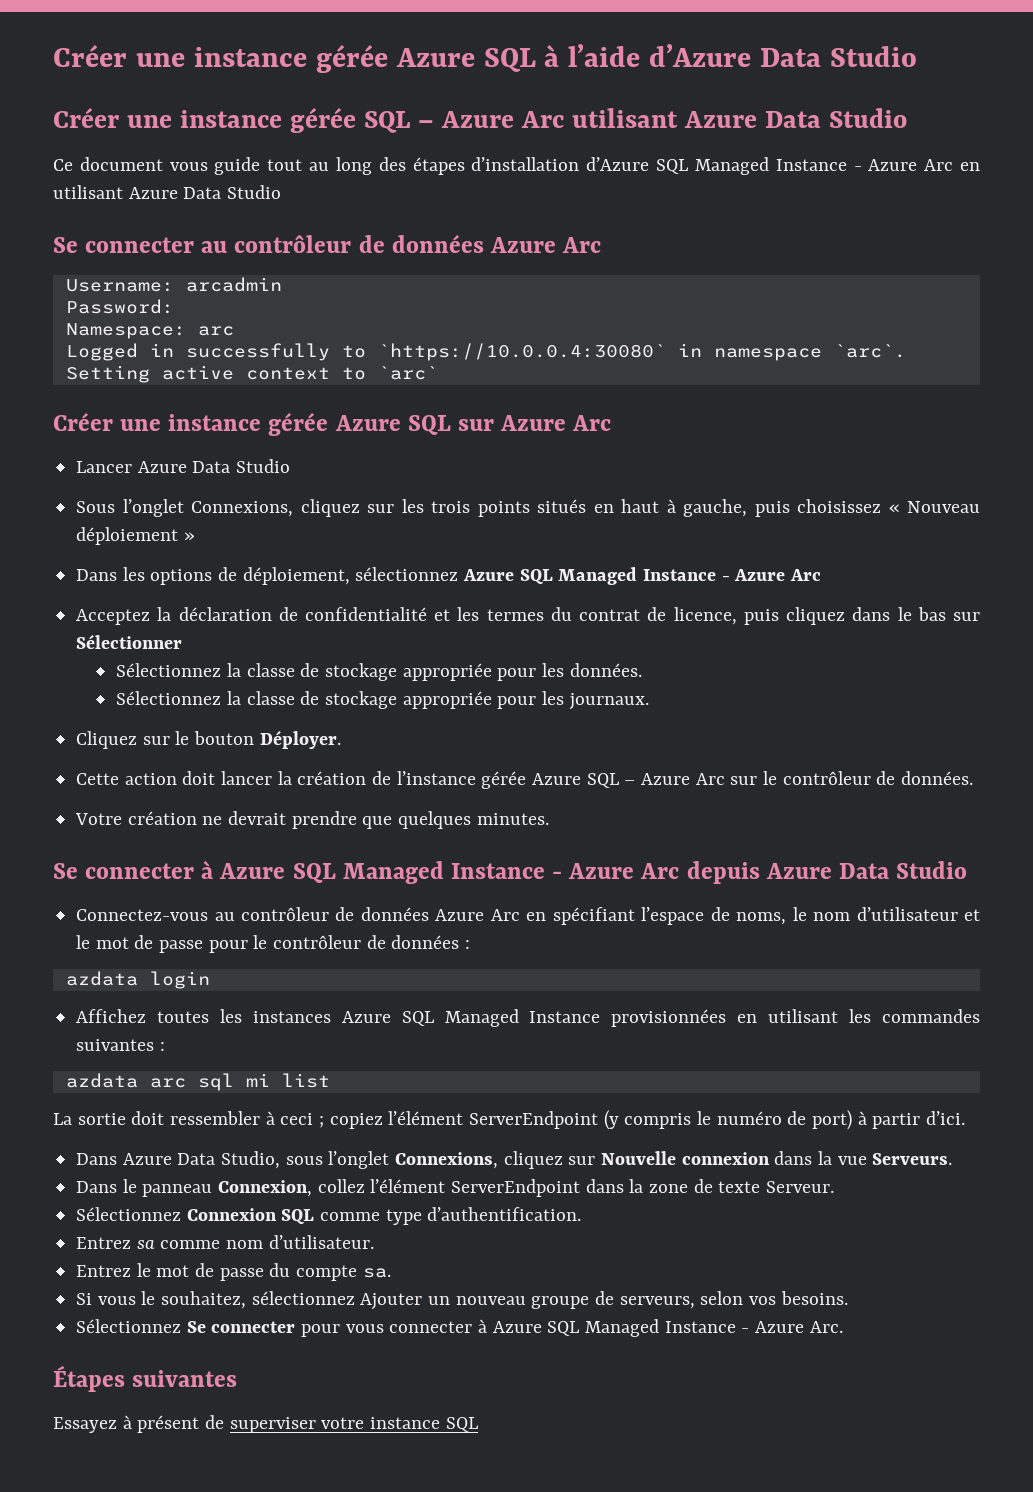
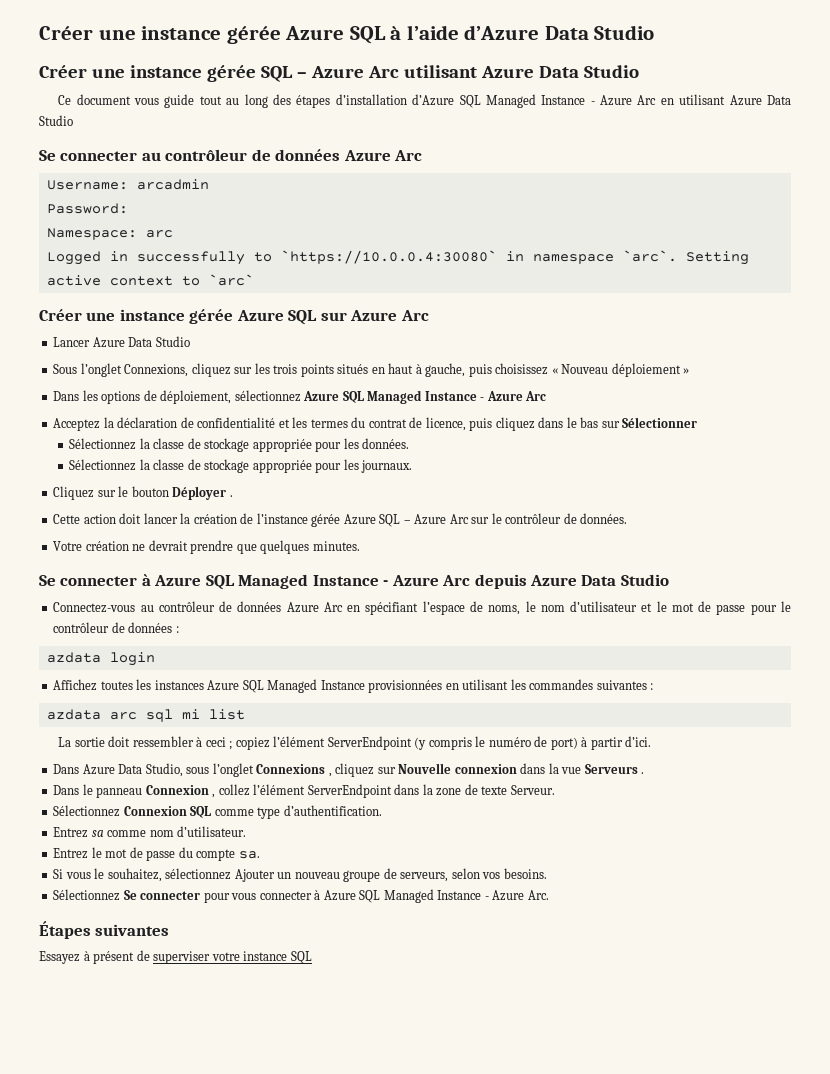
- Cliquez sur le bouton Déployer.
+ Cliquez sur le bouton Déployer .
- Dans Azure Data Studio, sous l’onglet Connexions, cliquez sur Nouvelle connexion dans la vue Serveurs.
+ Dans Azure Data Studio, sous l’onglet Connexions , cliquez sur Nouvelle connexion dans la vue Serveurs .
- Dans le panneau Connexion, collez l’élément ServerEndpoint dans la zone de texte Serveur.
+ Dans le panneau Connexion , collez l’élément ServerEndpoint dans la zone de texte Serveur.

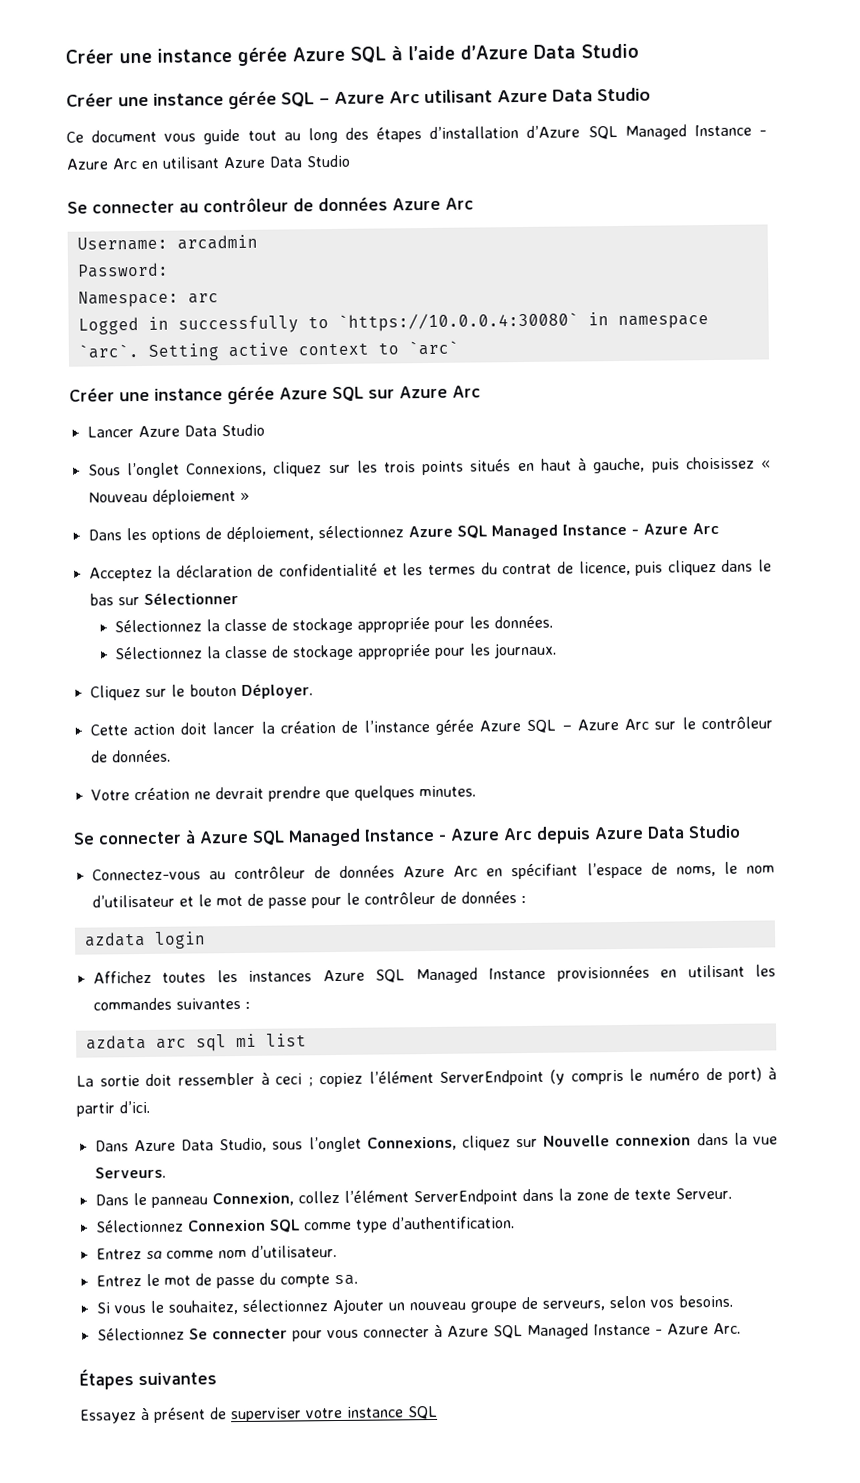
- Cliquez sur le bouton Déployer .
+ Cliquez sur le bouton Déployer.
- Dans Azure Data Studio, sous l’onglet Connexions , cliquez sur Nouvelle connexion dans la vue Serveurs .
+ Dans Azure Data Studio, sous l’onglet Connexions, cliquez sur Nouvelle connexion dans la vue Serveurs.
- Dans le panneau Connexion , collez l’élément ServerEndpoint dans la zone de texte Serveur.
+ Dans le panneau Connexion, collez l’élément ServerEndpoint dans la zone de texte Serveur.

